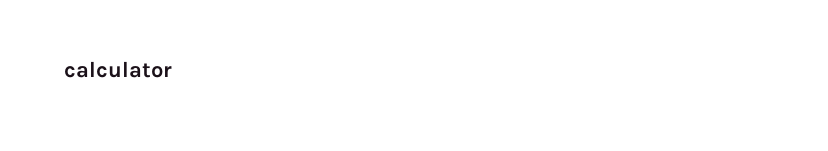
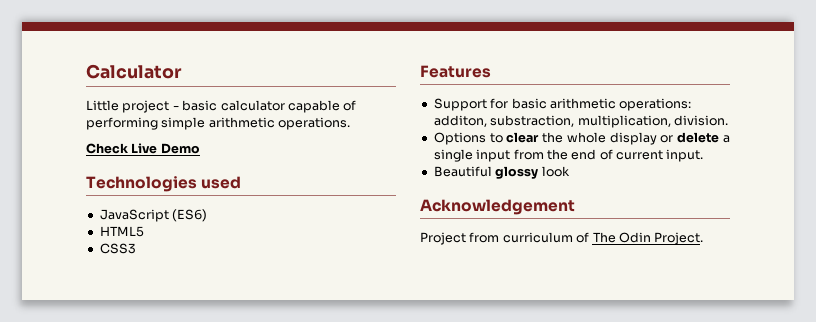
- calculator
+ Calculator
+ Little project - basic calculator capable of performing simple arithmetic operations.
+ Check Live Demo
+ Technologies used
+ JavaScript (ES6)
+ HTML5
+ CSS3
+ Features
+ Support for basic arithmetic operations: additon, substraction, multiplication, division.
+ Options to clear the whole display or delete a single input from the end of current input.
+ Beautiful glossy look
+ Acknowledgement
+ Project from curriculum of The Odin Project.

